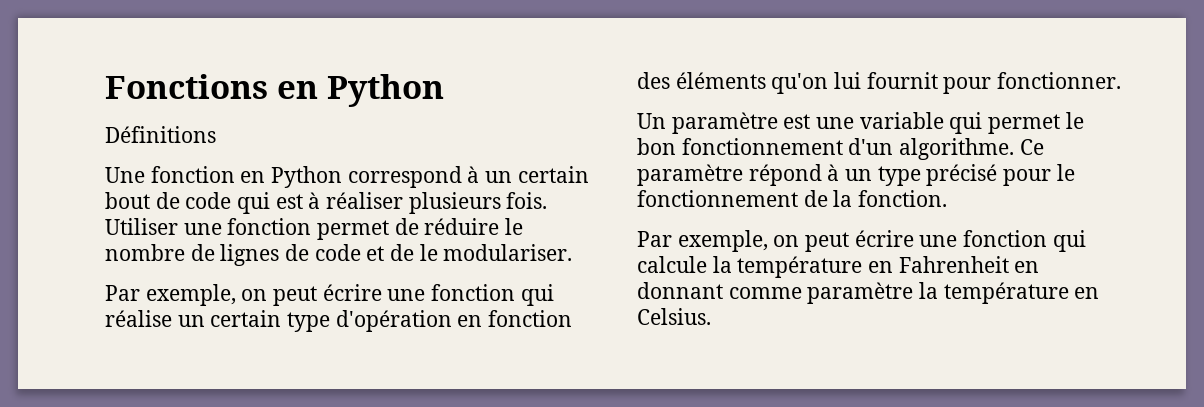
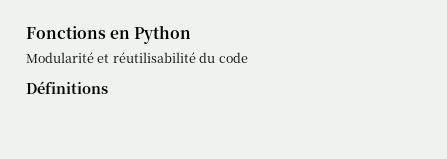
+ Modularité et réutilisabilité du code
  Définitions
- Une fonction en Python correspond à un certain bout de code qui est à réaliser plusieurs fois. Utiliser une fonction permet de réduire le nombre de lignes de code et de le modulariser.
- Par exemple, on peut écrire une fonction qui réalise un certain type d'opération en fonction des éléments qu'on lui fournit pour fonctionner.
- Un paramètre est une variable qui permet le bon fonctionnement d'un algorithme. Ce paramètre répond à un type précisé pour le fonctionnement de la fonction.
- Par exemple, on peut écrire une fonction qui calcule la température en Fahrenheit en donnant comme paramètre la température en Celsius.

